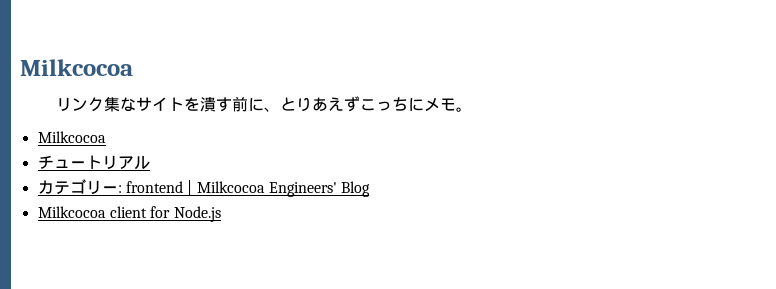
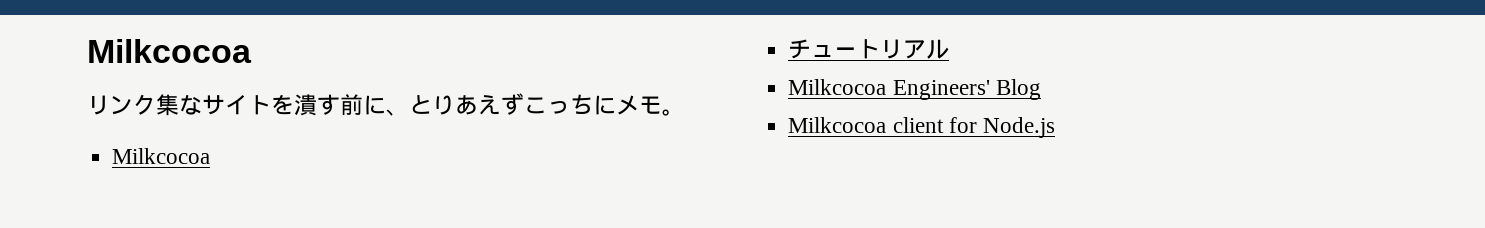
- カテゴリー: frontend | Milkcocoa Engineers' Blog
+ Milkcocoa Engineers' Blog

